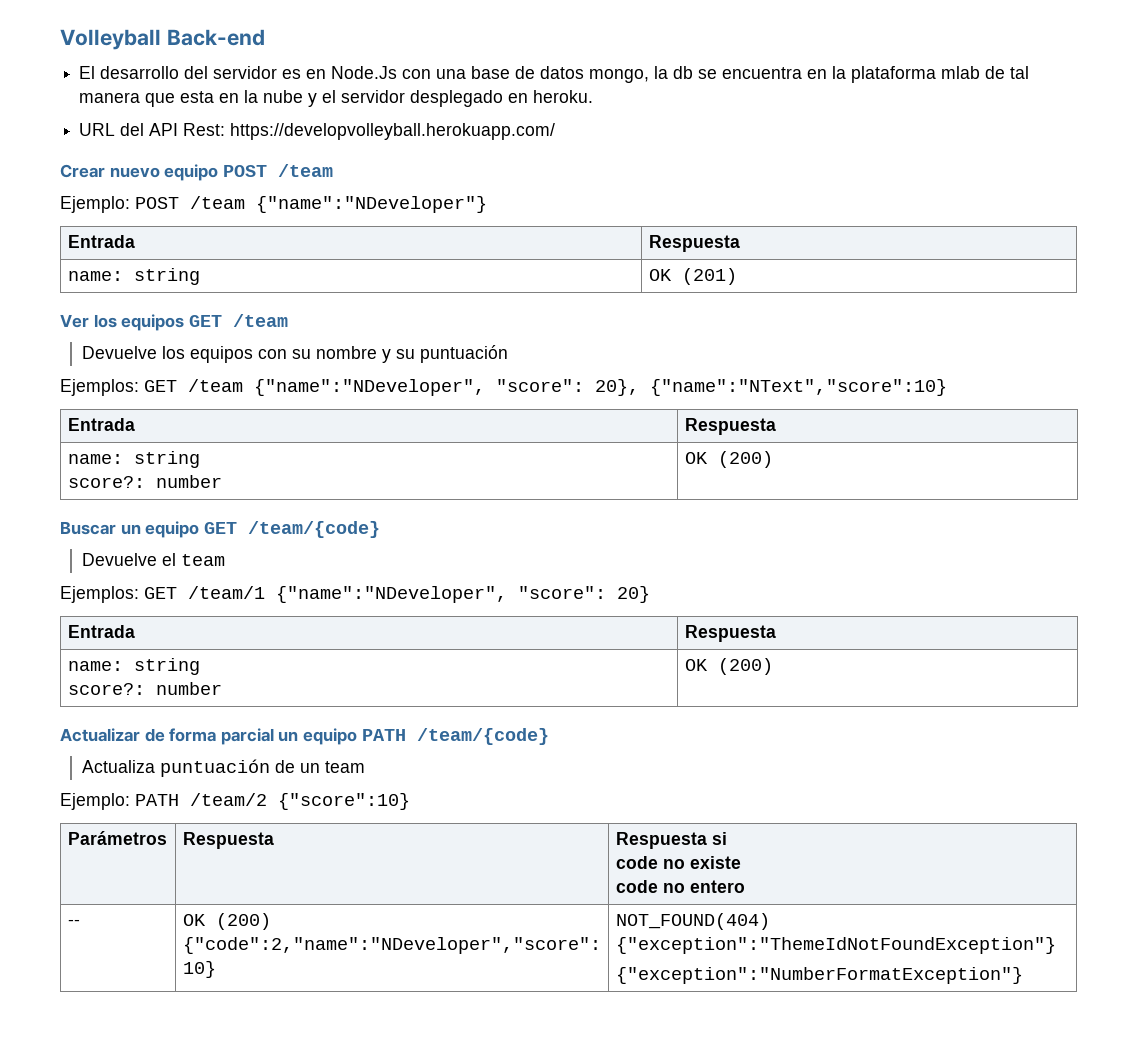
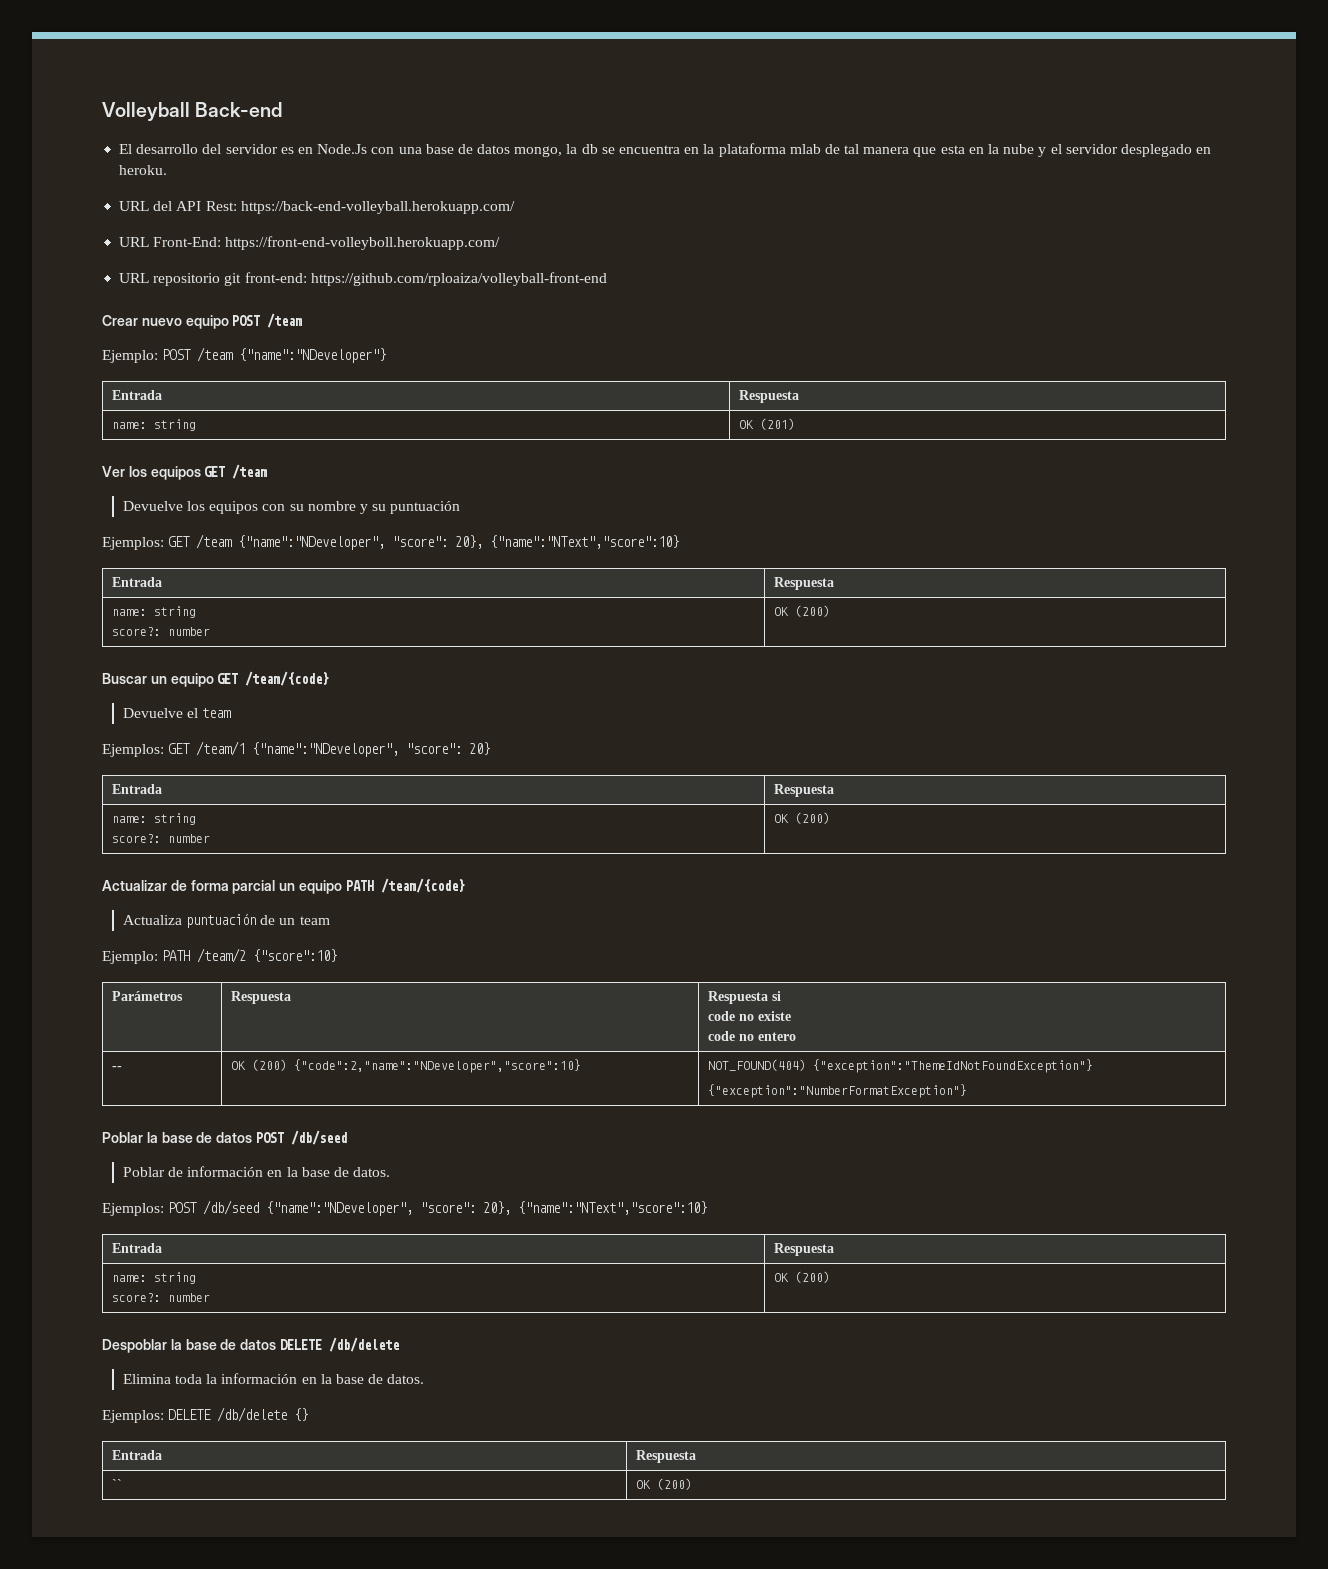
- URL del API Rest: https://developvolleyball.herokuapp.com/
+ URL del API Rest: https://back-end-volleyball.herokuapp.com/
+ URL Front-End: https://front-end-volleyboll.herokuapp.com/
+ URL repositorio git front-end: https://github.com/rploaiza/volleyball-front-end
+ Poblar la base de datos POST /db/seed
+ Poblar de información en la base de datos.
+ Ejemplos: POST /db/seed {"name":"NDeveloper", "score": 20}, {"name":"NText","score":10}
+ Entrada | Respuesta
+ name: string
+ score?: number | OK (200)
+ Despoblar la base de datos DELETE /db/delete
+ Elimina toda la información en la base de datos.
+ Ejemplos: DELETE /db/delete {}
+ Entrada | Respuesta
+ `` | OK (200)

